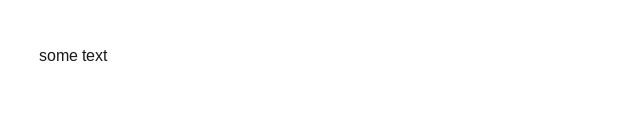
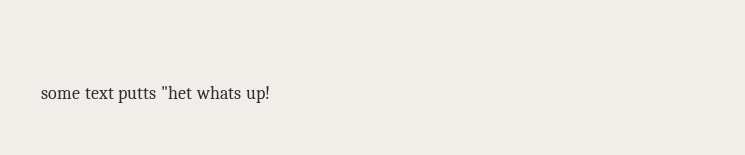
- some text
+ some text putts "het whats up!

